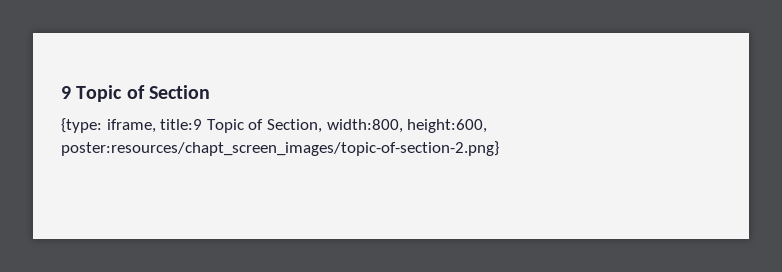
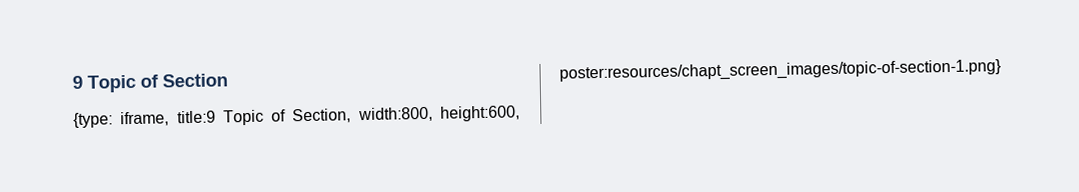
- {type: iframe, title:9 Topic of Section, width:800, height:600, poster:resources/chapt_screen_images/topic-of-section-2.png}
+ {type: iframe, title:9 Topic of Section, width:800, height:600, poster:resources/chapt_screen_images/topic-of-section-1.png}

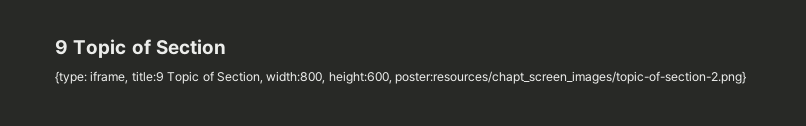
- {type: iframe, title:9 Topic of Section, width:800, height:600, poster:resources/chapt_screen_images/topic-of-section-1.png}
+ {type: iframe, title:9 Topic of Section, width:800, height:600, poster:resources/chapt_screen_images/topic-of-section-2.png}

